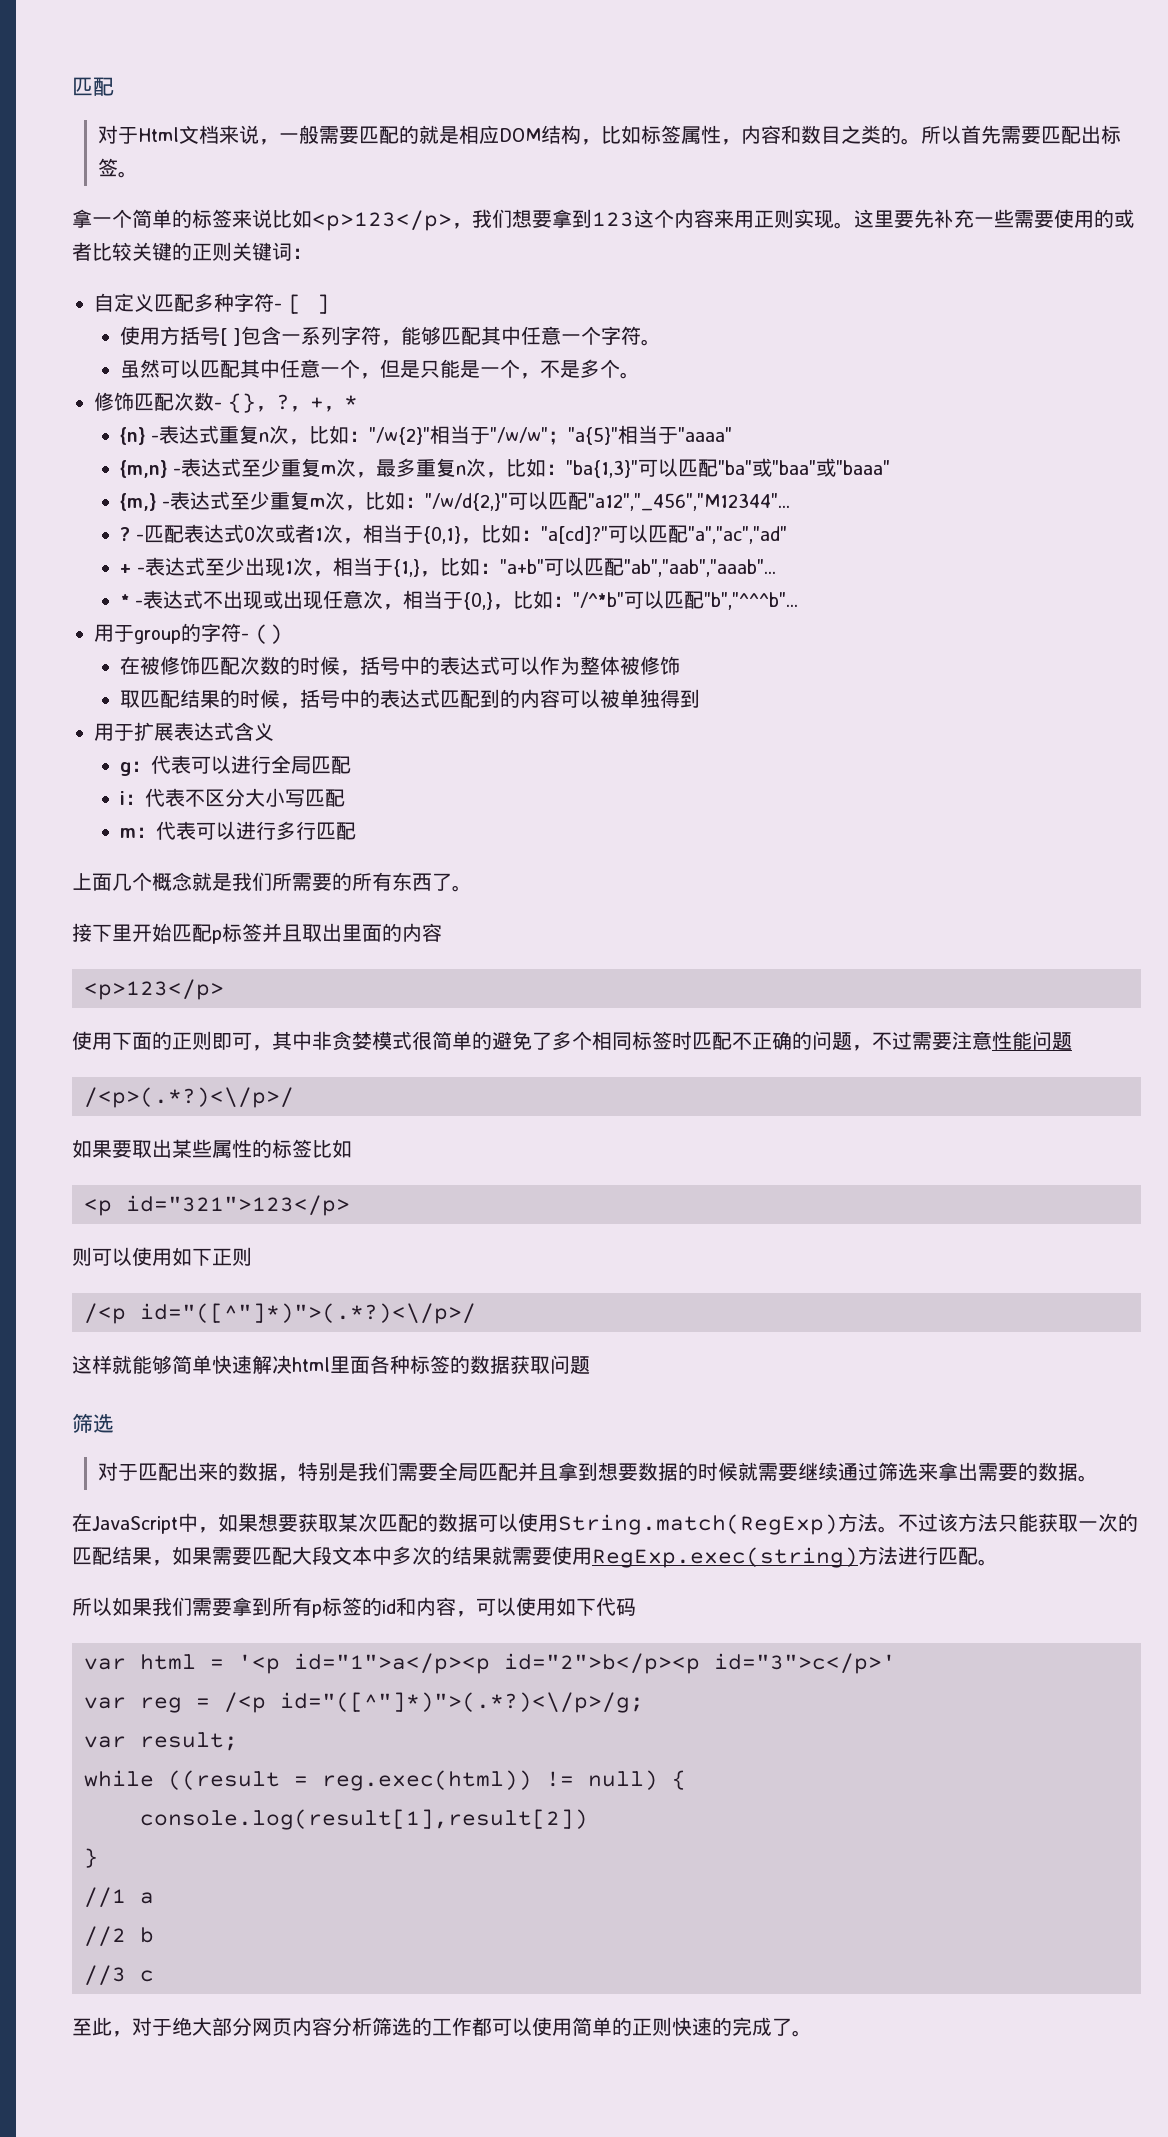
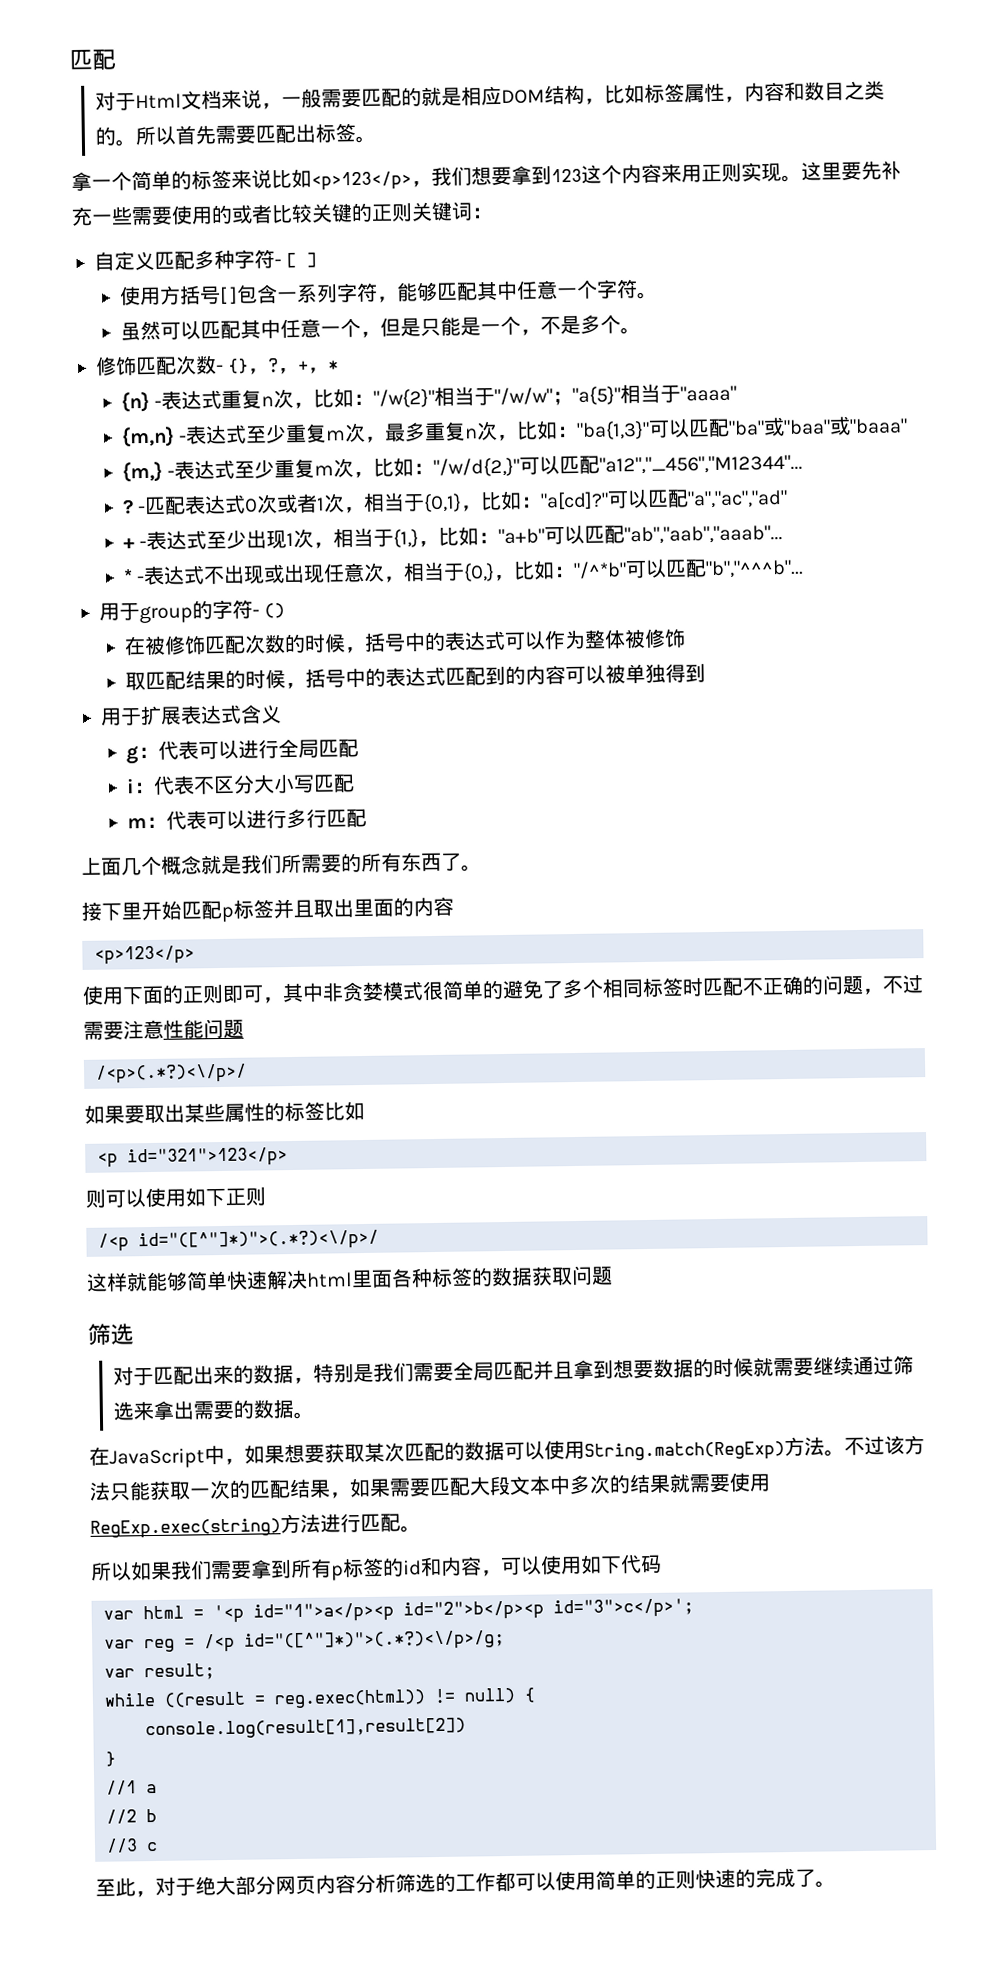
- var html = '<p id="1">a</p><p id="2">b</p><p id="3">c</p>'
+ var html = '<p id="1">a</p><p id="2">b</p><p id="3">c</p>';

